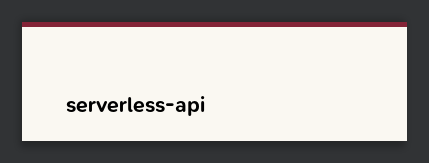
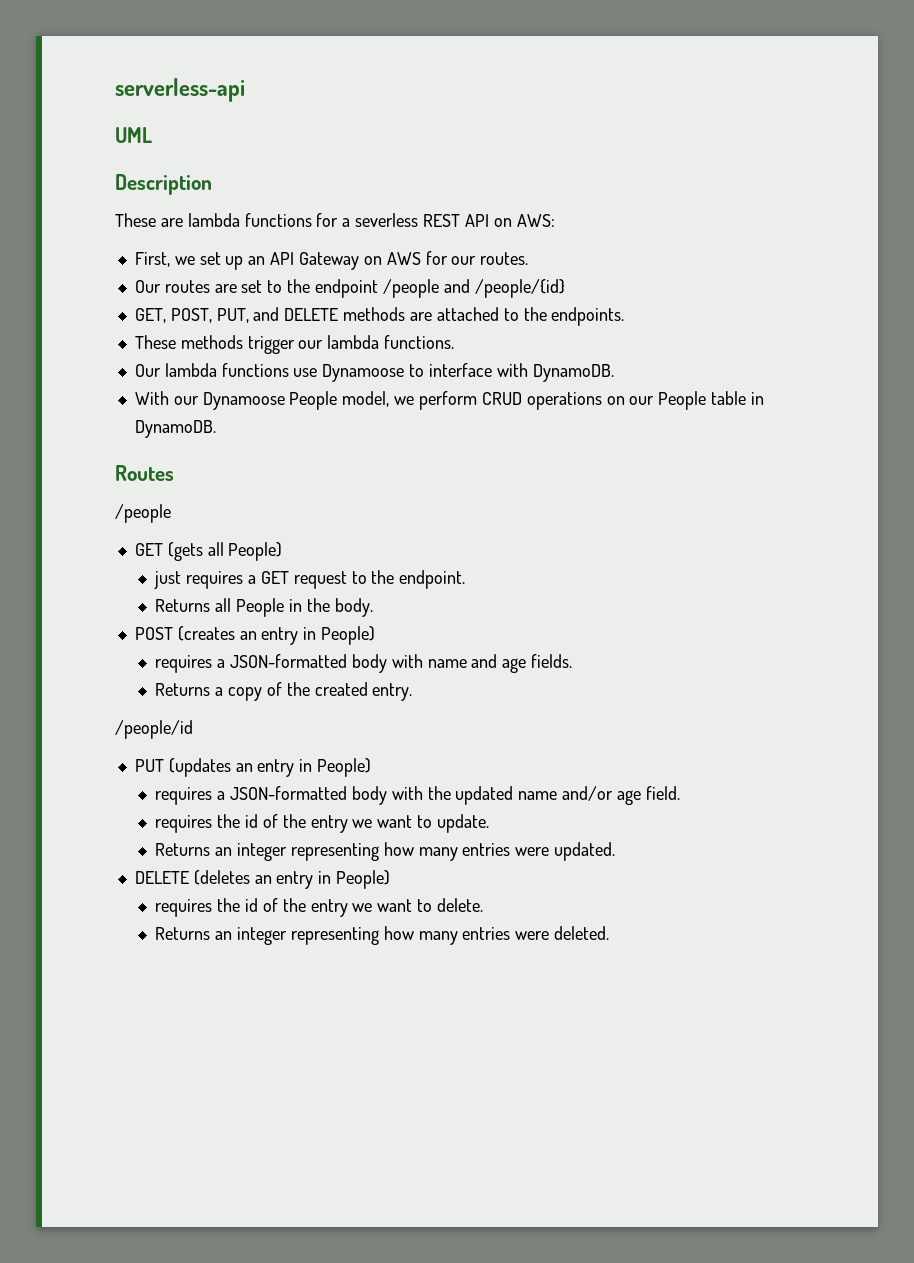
+ UML
+ Description
+ These are lambda functions for a severless REST API on AWS:
+ First, we set up an API Gateway on AWS for our routes.
+ Our routes are set to the endpoint /people and /people/{id}
+ GET, POST, PUT, and DELETE methods are attached to the endpoints.
+ These methods trigger our lambda functions.
+ Our lambda functions use Dynamoose to interface with DynamoDB.
+ With our Dynamoose People model, we perform CRUD operations on our People table in DynamoDB.
+ Routes
+ /people
+ GET (gets all People)
+ just requires a GET request to the endpoint.
+ Returns all People in the body.
+ POST (creates an entry in People)
+ requires a JSON-formatted body with name and age fields.
+ Returns a copy of the created entry.
+ /people/id
+ PUT (updates an entry in People)
+ requires a JSON-formatted body with the updated name and/or age field.
+ requires the id of the entry we want to update.
+ Returns an integer representing how many entries were updated.
+ DELETE (deletes an entry in People)
+ requires the id of the entry we want to delete.
+ Returns an integer representing how many entries were deleted.

